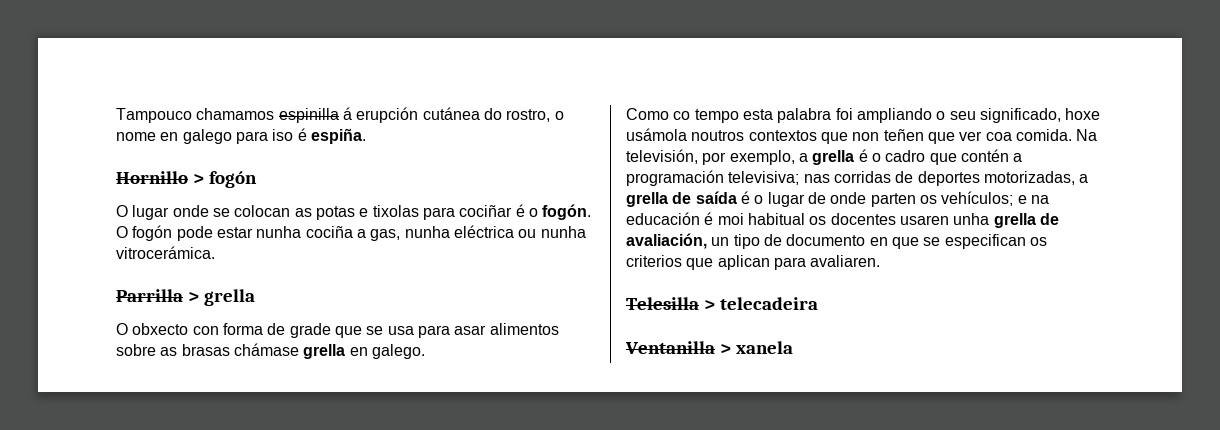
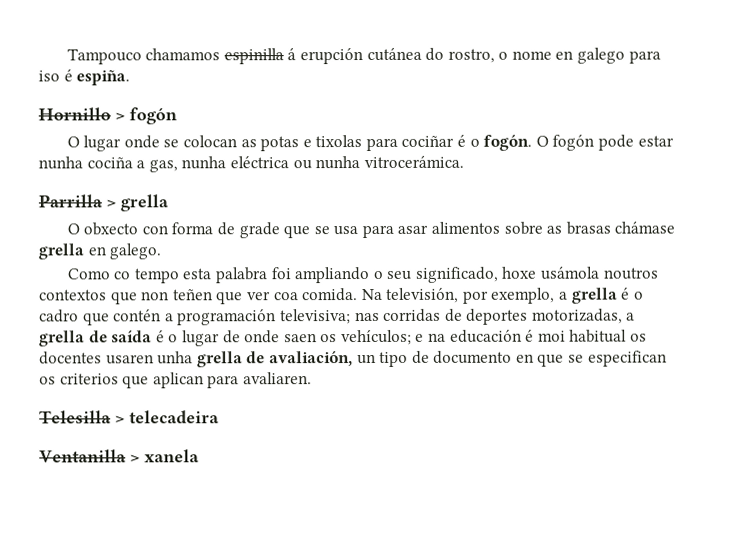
- Na televisión, por exemplo, a grella é o cadro que contén a programación televisiva; nas corridas de deportes motorizadas, a grella de saída é o lugar de onde parten os vehículos; e na educación é moi habitual os docentes usaren unha grella de avaliación, un tipo de documento en que se especifican os criterios que aplican para avaliaren.
+ Na televisión, por exemplo, a grella é o cadro que contén a programación televisiva; nas corridas de deportes motorizadas, a grella de saída é o lugar de onde saen os vehículos; e na educación é moi habitual os docentes usaren unha grella de avaliación, un tipo de documento en que se especifican os criterios que aplican para avaliaren.

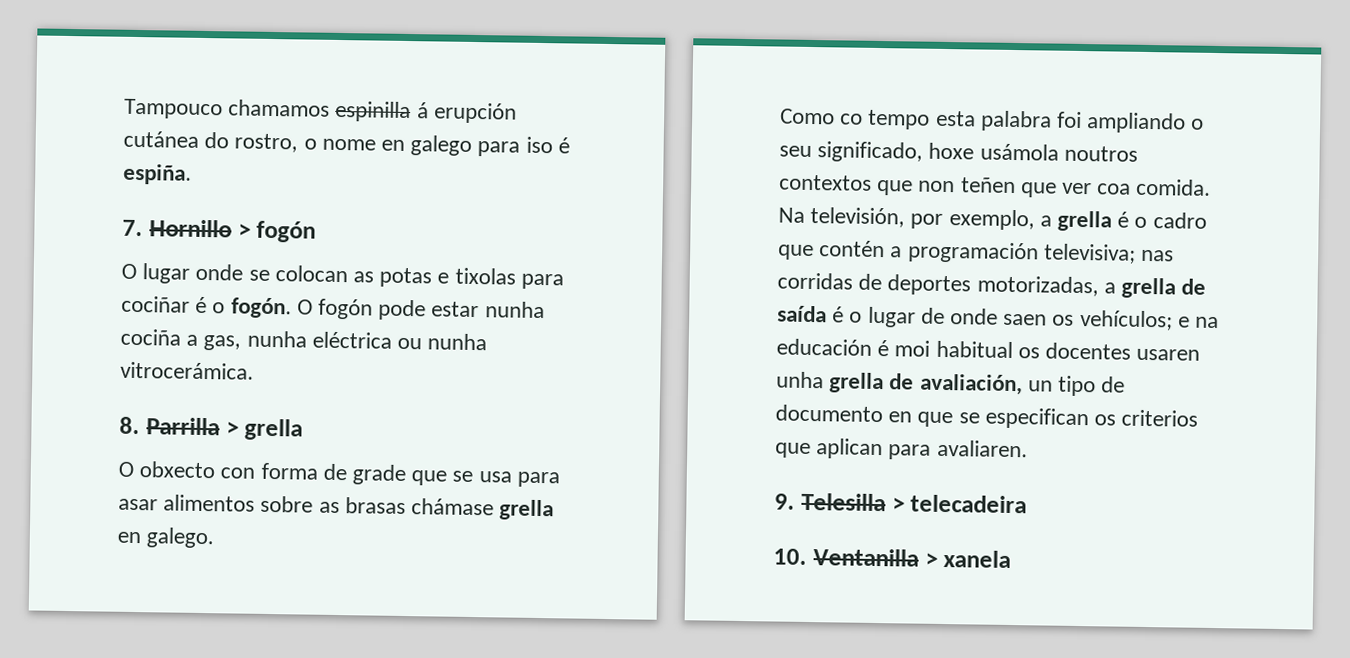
- Hornillo > fogón
+ 7. Hornillo > fogón
- Parrilla > grella
+ 8. Parrilla > grella
- Telesilla > telecadeira
+ 9. Telesilla > telecadeira
- Ventanilla > xanela
+ 10. Ventanilla > xanela

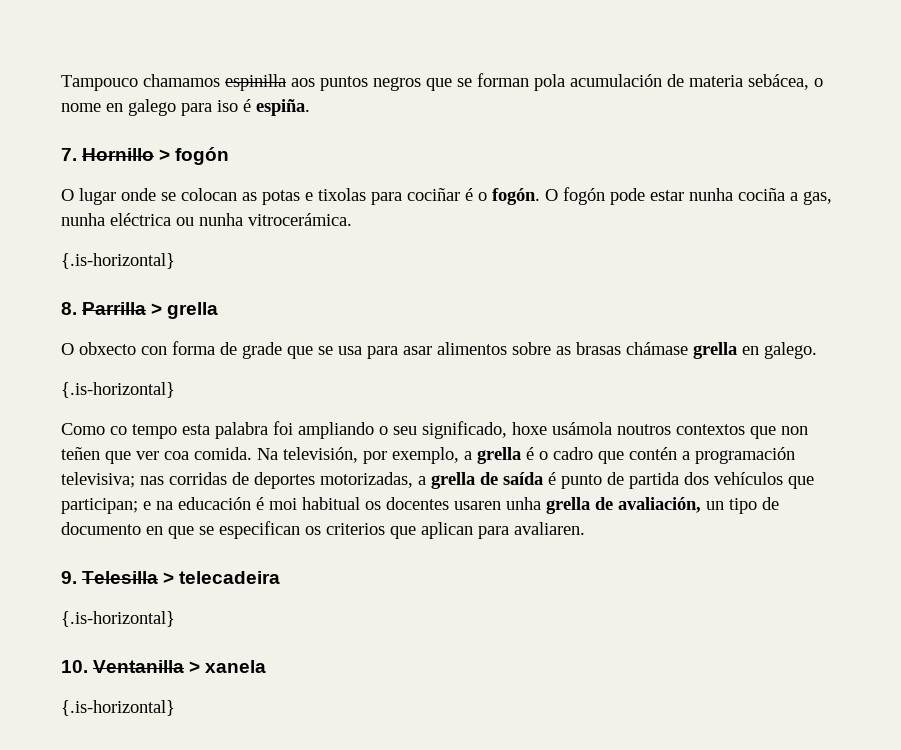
- Tampouco chamamos espinilla á erupción cutánea do rostro, o nome en galego para iso é espiña.
+ Tampouco chamamos espinilla aos puntos negros que se forman pola acumulación de materia sebácea, o nome en galego para iso é espiña.
  O fogón pode estar nunha cociña a gas, nunha eléctrica ou nunha vitrocerámica.
+ {.is-horizontal}
  O obxecto con forma de grade que se usa para asar alimentos sobre as brasas chámase grella en galego.
+ {.is-horizontal}
- Na televisión, por exemplo, a grella é o cadro que contén a programación televisiva; nas corridas de deportes motorizadas, a grella de saída é o lugar de onde saen os vehículos; e na educación é moi habitual os docentes usaren unha grella de avaliación, un tipo de documento en que se especifican os criterios que aplican para avaliaren.
+ Na televisión, por exemplo, a grella é o cadro que contén a programación televisiva; nas corridas de deportes motorizadas, a grella de saída é punto de partida dos vehículos que participan; e na educación é moi habitual os docentes usaren unha grella de avaliación, un tipo de documento en que se especifican os criterios que aplican para avaliaren.
  9. Telesilla > telecadeira
+ {.is-horizontal}
  10. Ventanilla > xanela
+ {.is-horizontal}

